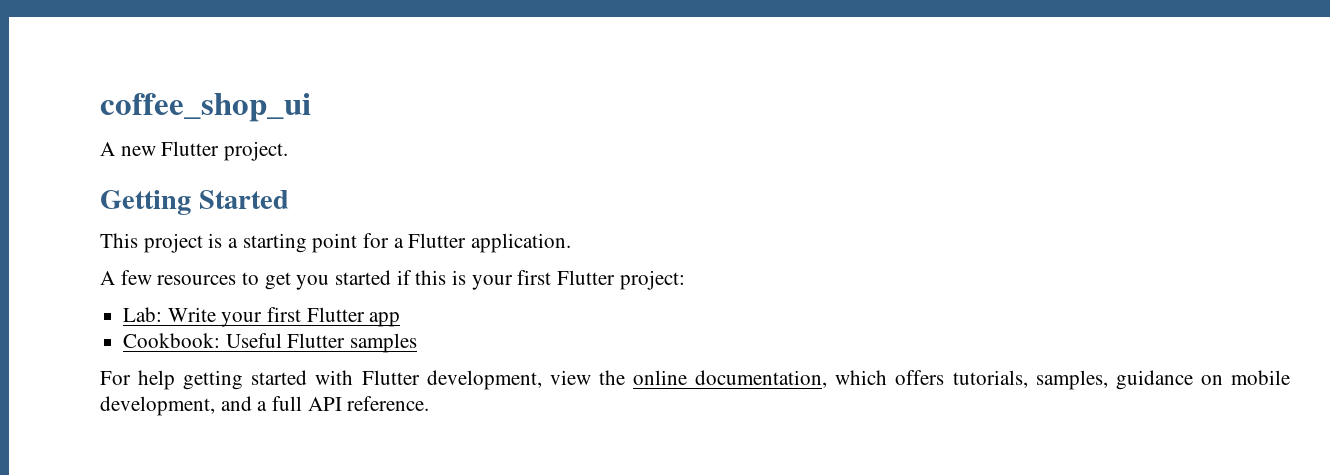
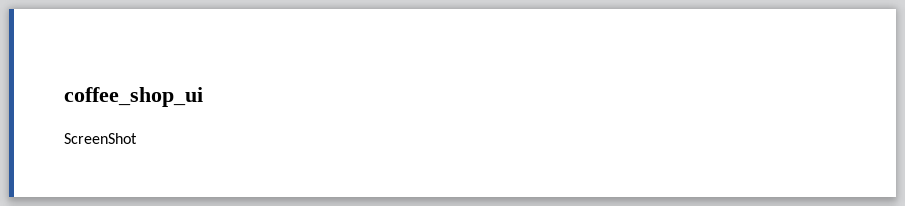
- A new Flutter project.
- Getting Started
- This project is a starting point for a Flutter application.
- A few resources to get you started if this is your first Flutter project:
- Lab: Write your first Flutter app
- Cookbook: Useful Flutter samples
- For help getting started with Flutter development, view the online documentation, which offers tutorials, samples, guidance on mobile development, and a full API reference.
+ ScreenShot

